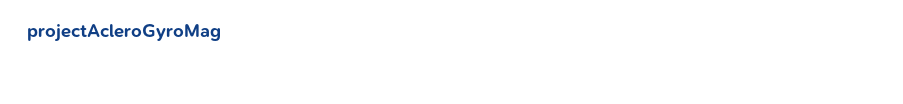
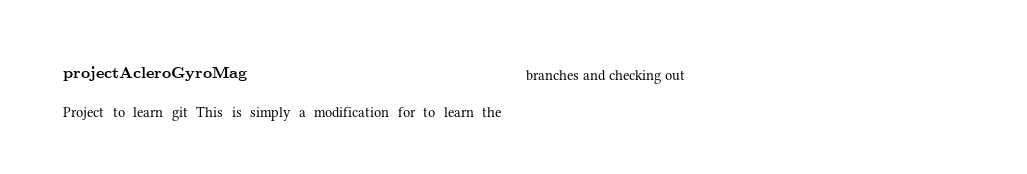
+ Project to learn git This is simply a modification for to learn the branches and checking out

